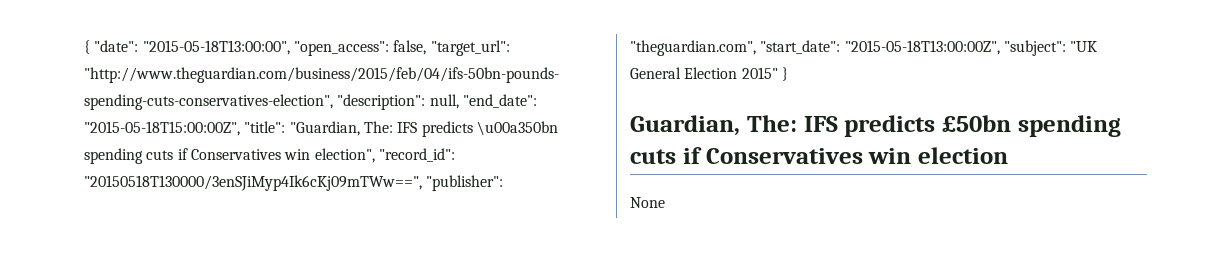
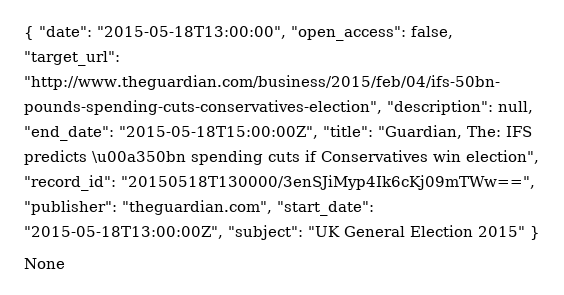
- Guardian, The: IFS predicts £50bn spending cuts if Conservatives win election

